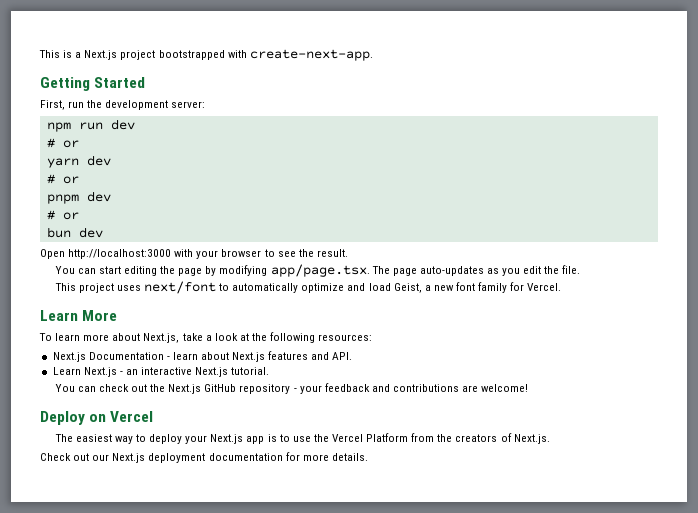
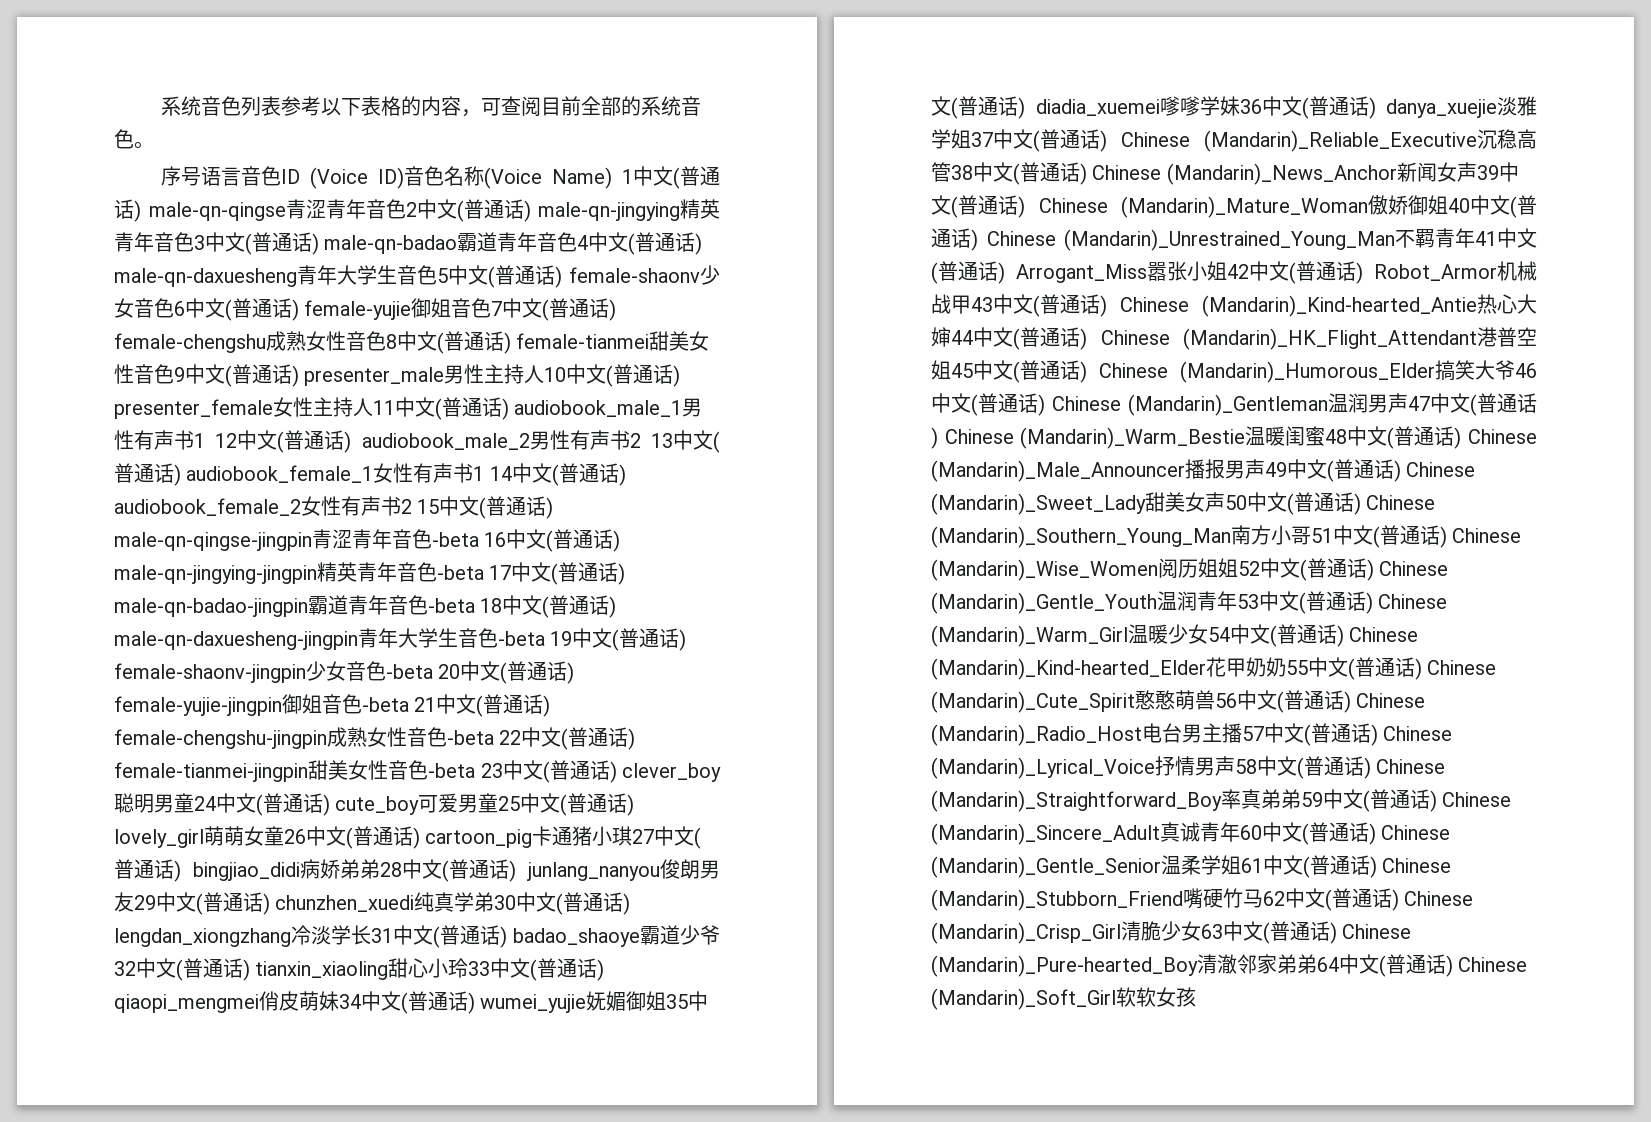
- This is a Next.js project bootstrapped with create-next-app.
- Getting Started
- First, run the development server:
- npm run dev
- # or
- yarn dev
- # or
- pnpm dev
- # or
- bun dev
- Open http://localhost:3000 with your browser to see the result.
- You can start editing the page by modifying app/page.tsx. The page auto-updates as you edit the file.
- This project uses next/font to automatically optimize and load Geist, a new font family for Vercel.
- Learn More
- To learn more about Next.js, take a look at the following resources:
- Next.js Documentation - learn about Next.js features and API.
- Learn Next.js - an interactive Next.js tutorial.
- You can check out the Next.js GitHub repository - your feedback and contributions are welcome!
- Deploy on Vercel
- The easiest way to deploy your Next.js app is to use the Vercel Platform from the creators of Next.js.
- Check out our Next.js deployment documentation for more details.
+ 系统音色列表参考以下表格的内容，可查阅目前全部的系统音色。
+ 序号语言音色ID (Voice ID)音色名称(Voice Name) 1中文(普通话) male-qn-qingse青涩青年音色2中文(普通话) male-qn-jingying精英青年音色3中文(普通话) male-qn-badao霸道青年音色4中文(普通话) male-qn-daxuesheng青年大学生音色5中文(普通话) female-shaonv少女音色6中文(普通话) female-yujie御姐音色7中文(普通话) female-chengshu成熟女性音色8中文(普通话) female-tianmei甜美女性音色9中文(普通话) presenter_male男性主持人10中文(普通话) presenter_female女性主持人11中文(普通话) audiobook_male_1男性有声书1 12中文(普通话) audiobook_male_2男性有声书2 13中文(普通话) audiobook_female_1女性有声书1 14中文(普通话) audiobook_female_2女性有声书2 15中文(普通话) male-qn-qingse-jingpin青涩青年音色-beta 16中文(普通话) male-qn-jingying-jingpin精英青年音色-beta 17中文(普通话) male-qn-badao-jingpin霸道青年音色-beta 18中文(普通话) male-qn-daxuesheng-jingpin青年大学生音色-beta 19中文(普通话) female-shaonv-jingpin少女音色-beta 20中文(普通话) female-yujie-jingpin御姐音色-beta 21中文(普通话) female-chengshu-jingpin成熟女性音色-beta 22中文(普通话) female-tianmei-jingpin甜美女性音色-beta 23中文(普通话) clever_boy聪明男童24中文(普通话) cute_boy可爱男童25中文(普通话) lovely_girl萌萌女童26中文(普通话) cartoon_pig卡通猪小琪27中文(普通话) bingjiao_didi病娇弟弟28中文(普通话) junlang_nanyou俊朗男友29中文(普通话) chunzhen_xuedi纯真学弟30中文(普通话) lengdan_xiongzhang冷淡学长31中文(普通话) badao_shaoye霸道少爷32中文(普通话) tianxin_xiaoling甜心小玲33中文(普通话) qiaopi_mengmei俏皮萌妹34中文(普通话) wumei_yujie妩媚御姐35中文(普通话) diadia_xuemei嗲嗲学妹36中文(普通话) danya_xuejie淡雅学姐37中文(普通话) Chinese (Mandarin)_Reliable_Executive沉稳高管38中文(普通话) Chinese (Mandarin)_News_Anchor新闻女声39中文(普通话) Chinese (Mandarin)_Mature_Woman傲娇御姐40中文(普通话) Chinese (Mandarin)_Unrestrained_Young_Man不羁青年41中文(普通话) Arrogant_Miss嚣张小姐42中文(普通话) Robot_Armor机械战甲43中文(普通话) Chinese (Mandarin)_Kind-hearted_Antie热心大婶44中文(普通话) Chinese (Mandarin)_HK_Flight_Attendant港普空姐45中文(普通话) Chinese (Mandarin)_Humorous_Elder搞笑大爷46中文(普通话) Chinese (Mandarin)_Gentleman温润男声47中文(普通话) Chinese (Mandarin)_Warm_Bestie温暖闺蜜48中文(普通话) Chinese (Mandarin)_Male_Announcer播报男声49中文(普通话) Chinese (Mandarin)_Sweet_Lady甜美女声50中文(普通话) Chinese (Mandarin)_Southern_Young_Man南方小哥51中文(普通话) Chinese (Mandarin)_Wise_Women阅历姐姐52中文(普通话) Chinese (Mandarin)_Gentle_Youth温润青年53中文(普通话) Chinese (Mandarin)_Warm_Girl温暖少女54中文(普通话) Chinese (Mandarin)_Kind-hearted_Elder花甲奶奶55中文(普通话) Chinese (Mandarin)_Cute_Spirit憨憨萌兽56中文(普通话) Chinese (Mandarin)_Radio_Host电台男主播57中文(普通话) Chinese (Mandarin)_Lyrical_Voice抒情男声58中文(普通话) Chinese (Mandarin)_Straightforward_Boy率真弟弟59中文(普通话) Chinese (Mandarin)_Sincere_Adult真诚青年60中文(普通话) Chinese (Mandarin)_Gentle_Senior温柔学姐61中文(普通话) Chinese (Mandarin)_Stubborn_Friend嘴硬竹马62中文(普通话) Chinese (Mandarin)_Crisp_Girl清脆少女63中文(普通话) Chinese (Mandarin)_Pure-hearted_Boy清澈邻家弟弟64中文(普通话) Chinese (Mandarin)_Soft_Girl软软女孩

